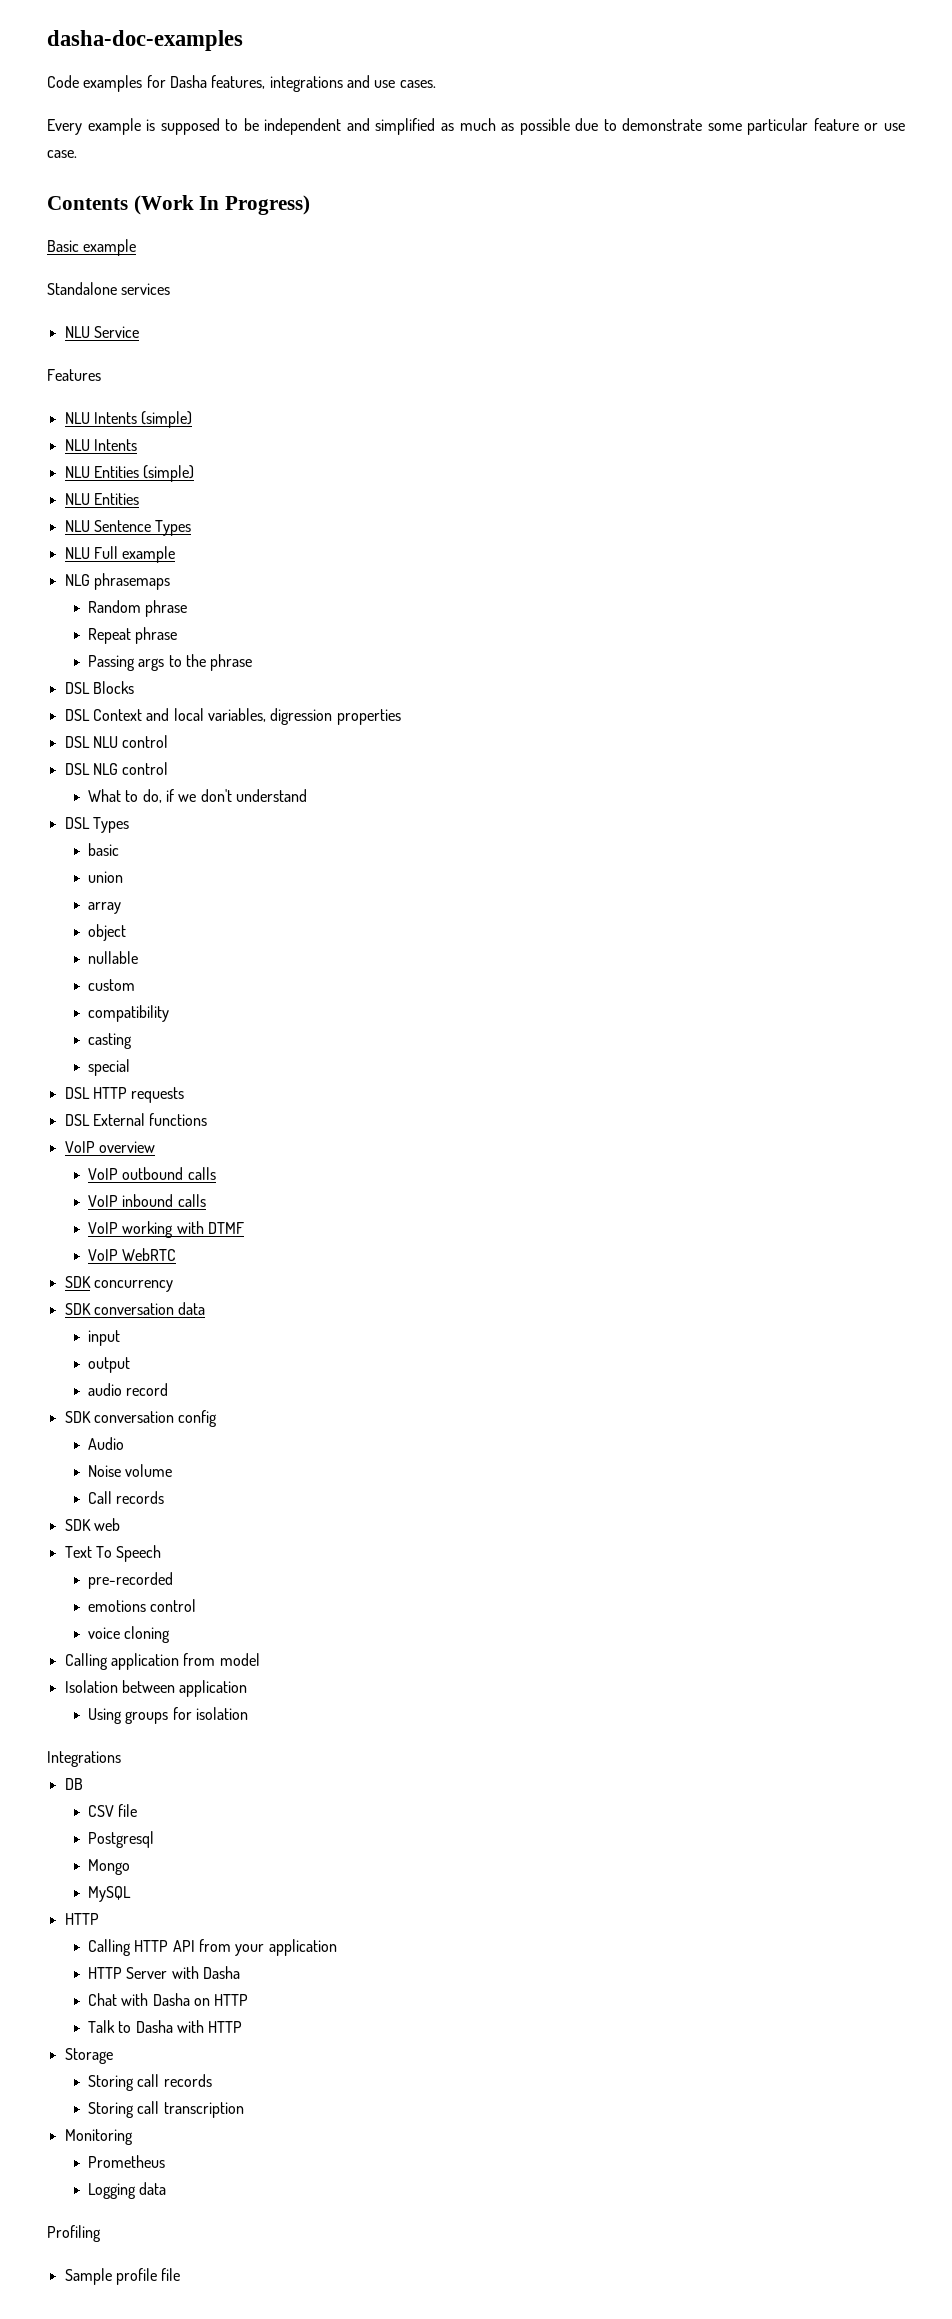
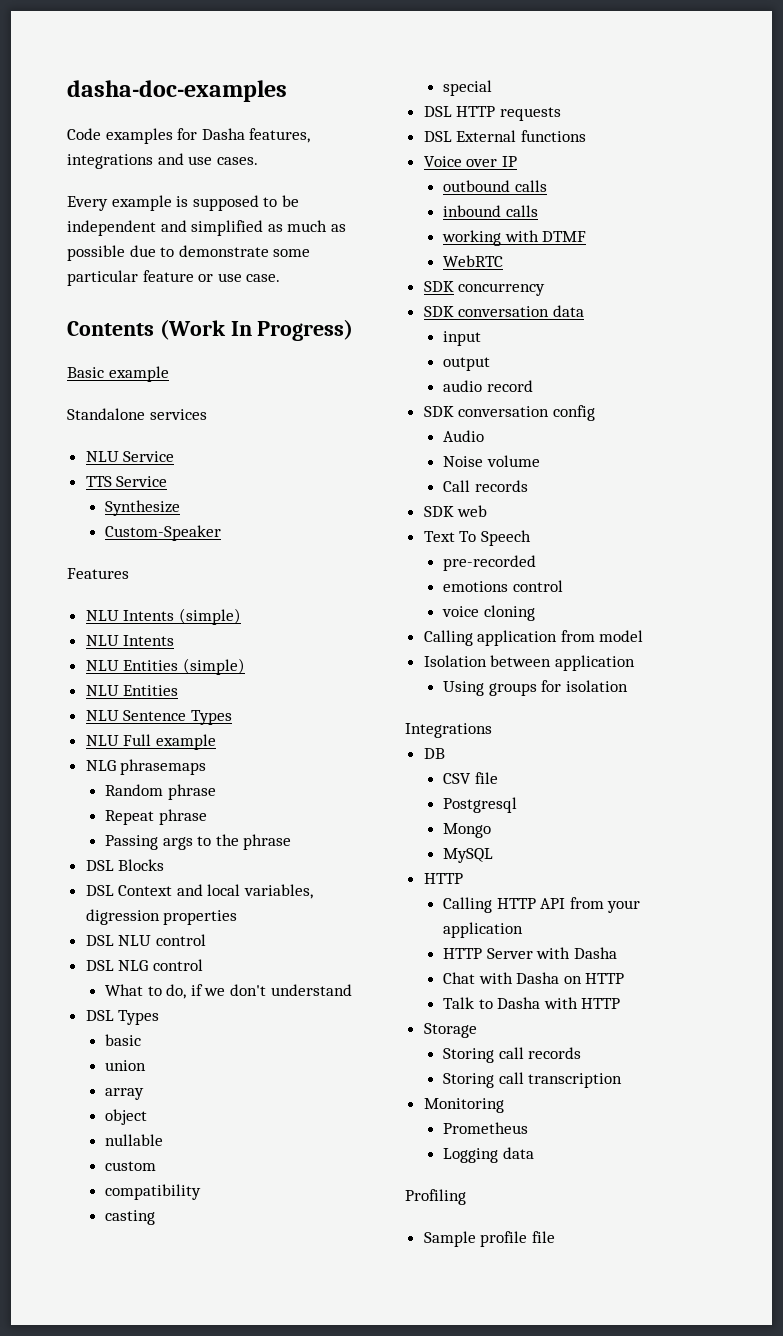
+ TTS Service
+ Synthesize
+ Custom-Speaker
- VoIP overview
- VoIP outbound calls
+ Voice over IP
+ outbound calls
- VoIP inbound calls
+ inbound calls
- VoIP working with DTMF
+ working with DTMF
- VoIP WebRTC
+ WebRTC

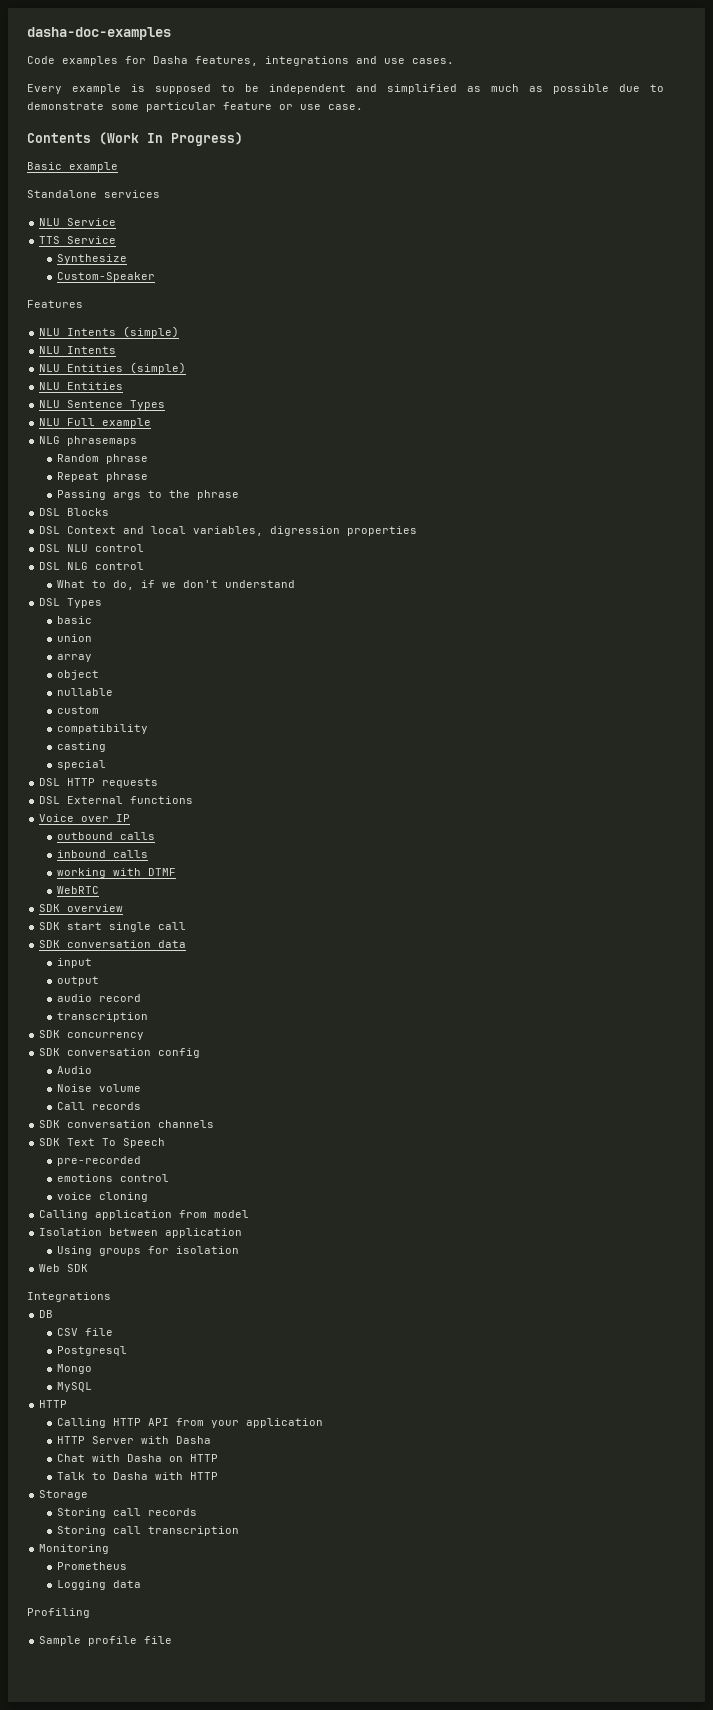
- SDK concurrency
+ SDK overview
+ SDK start single call
  audio record
+ transcription
+ SDK concurrency
- SDK web
- Text To Speech
+ SDK conversation channels
+ SDK Text To Speech
+ Web SDK

